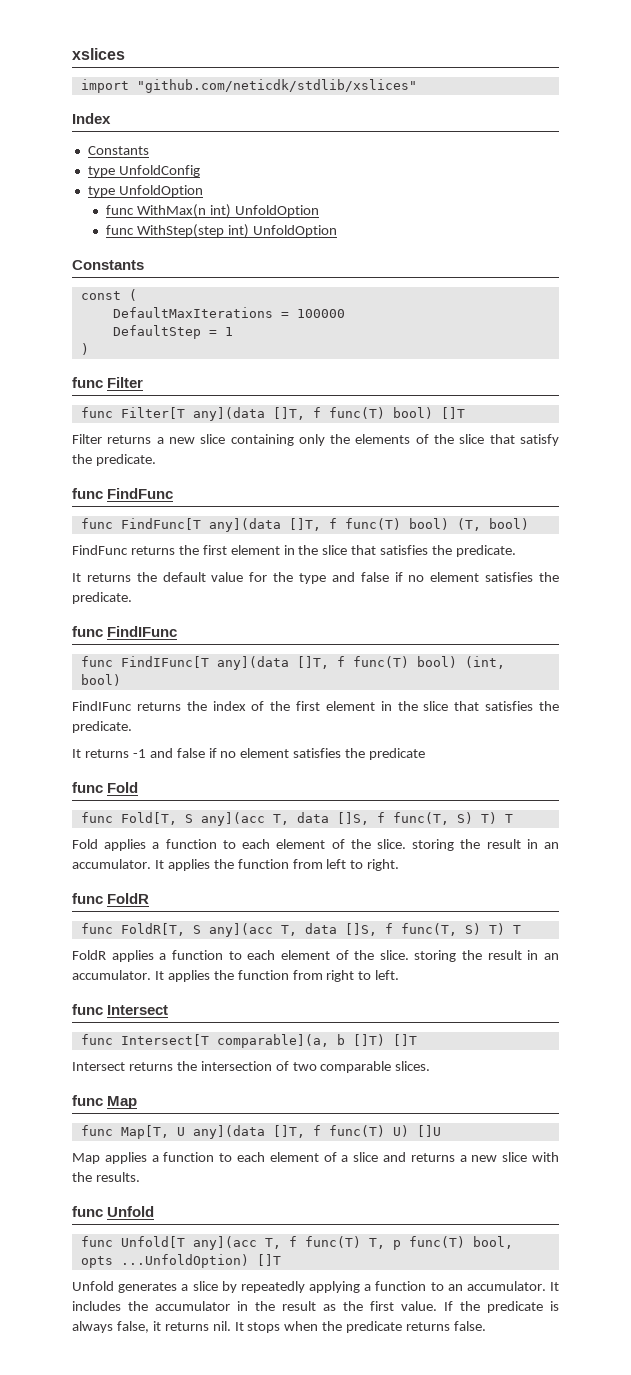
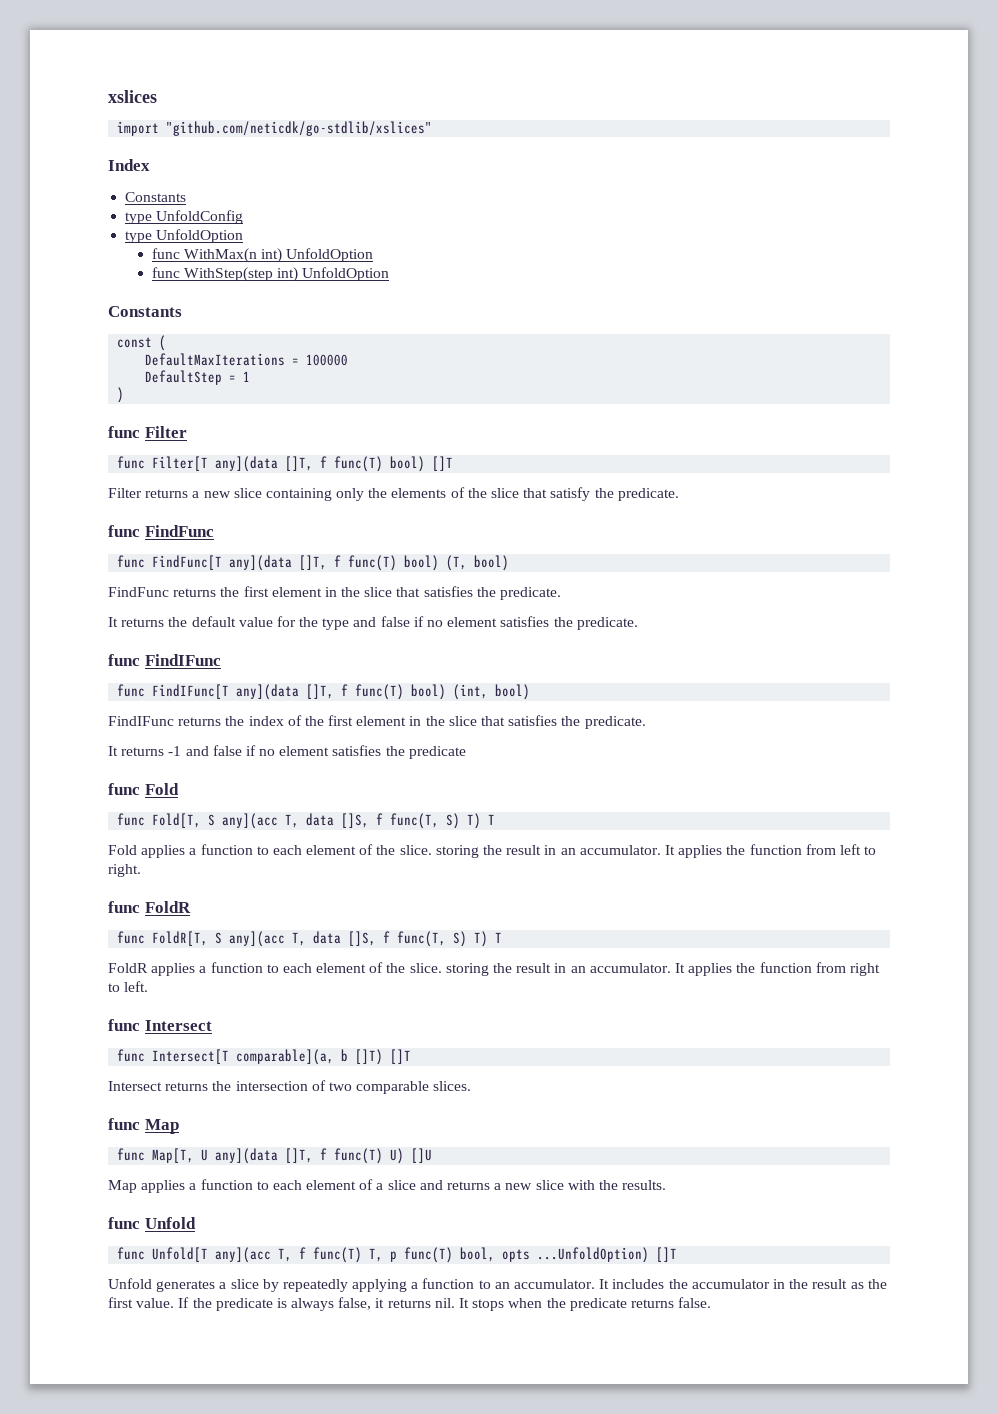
- import "github.com/neticdk/stdlib/xslices"
+ import "github.com/neticdk/go-stdlib/xslices"

